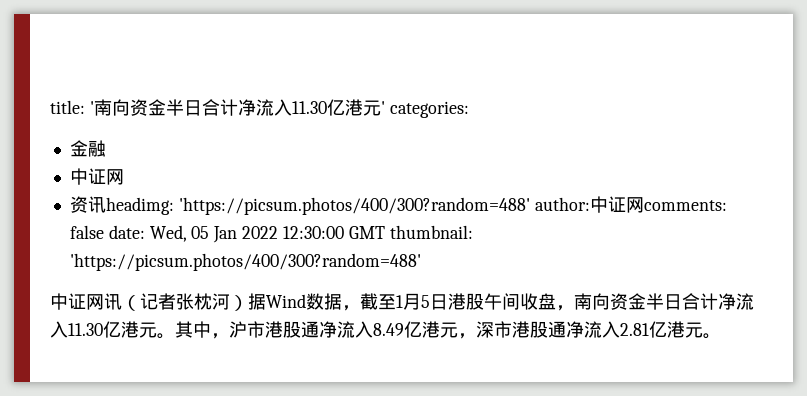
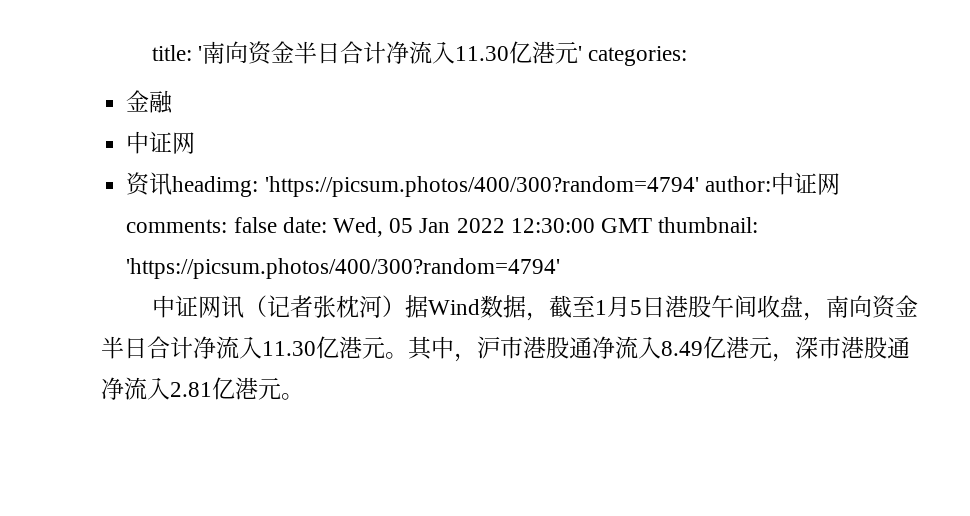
- 资讯headimg: 'https://picsum.photos/400/300?random=488' author:中证网comments: false date: Wed, 05 Jan 2022 12:30:00 GMT thumbnail: 'https://picsum.photos/400/300?random=488'
+ 资讯headimg: 'https://picsum.photos/400/300?random=4794' author:中证网comments: false date: Wed, 05 Jan 2022 12:30:00 GMT thumbnail: 'https://picsum.photos/400/300?random=4794'

